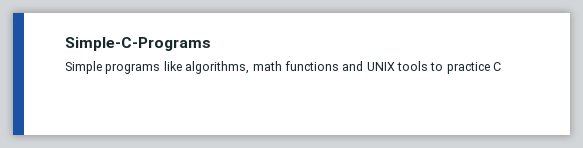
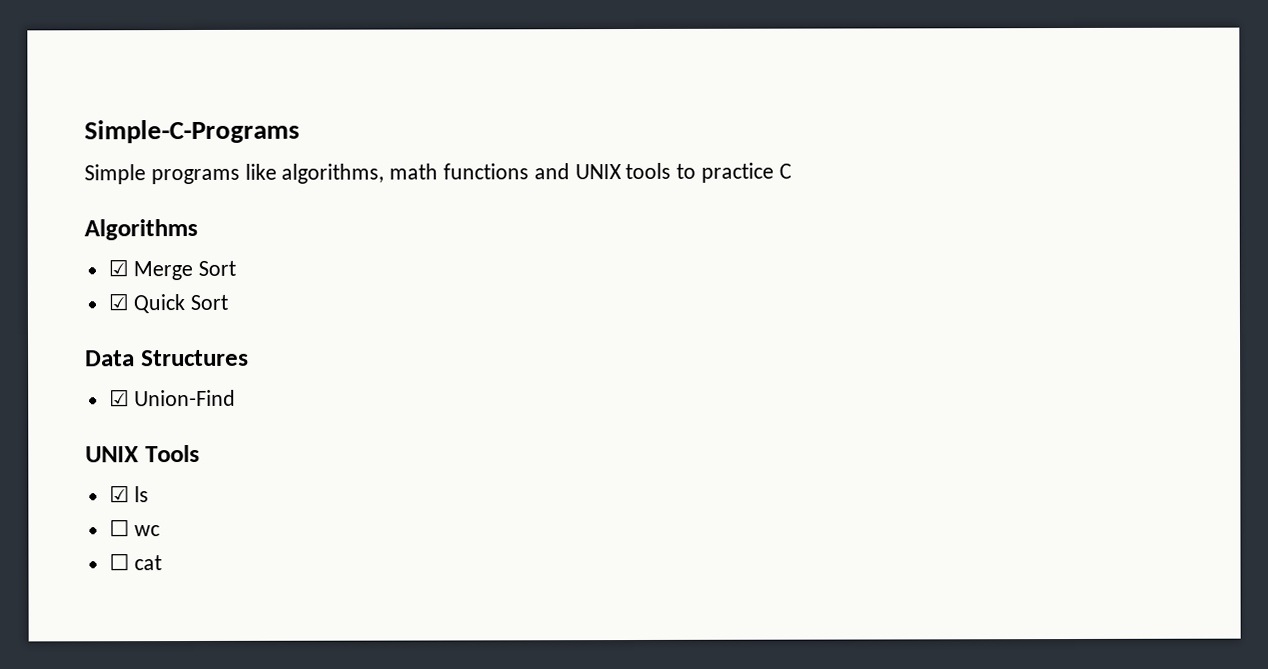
+ Algorithms
+ ☑ Merge Sort
+ ☑ Quick Sort
+ Data Structures
+ ☑ Union-Find
+ UNIX Tools
+ ☑ ls
+ ☐ wc
+ ☐ cat

